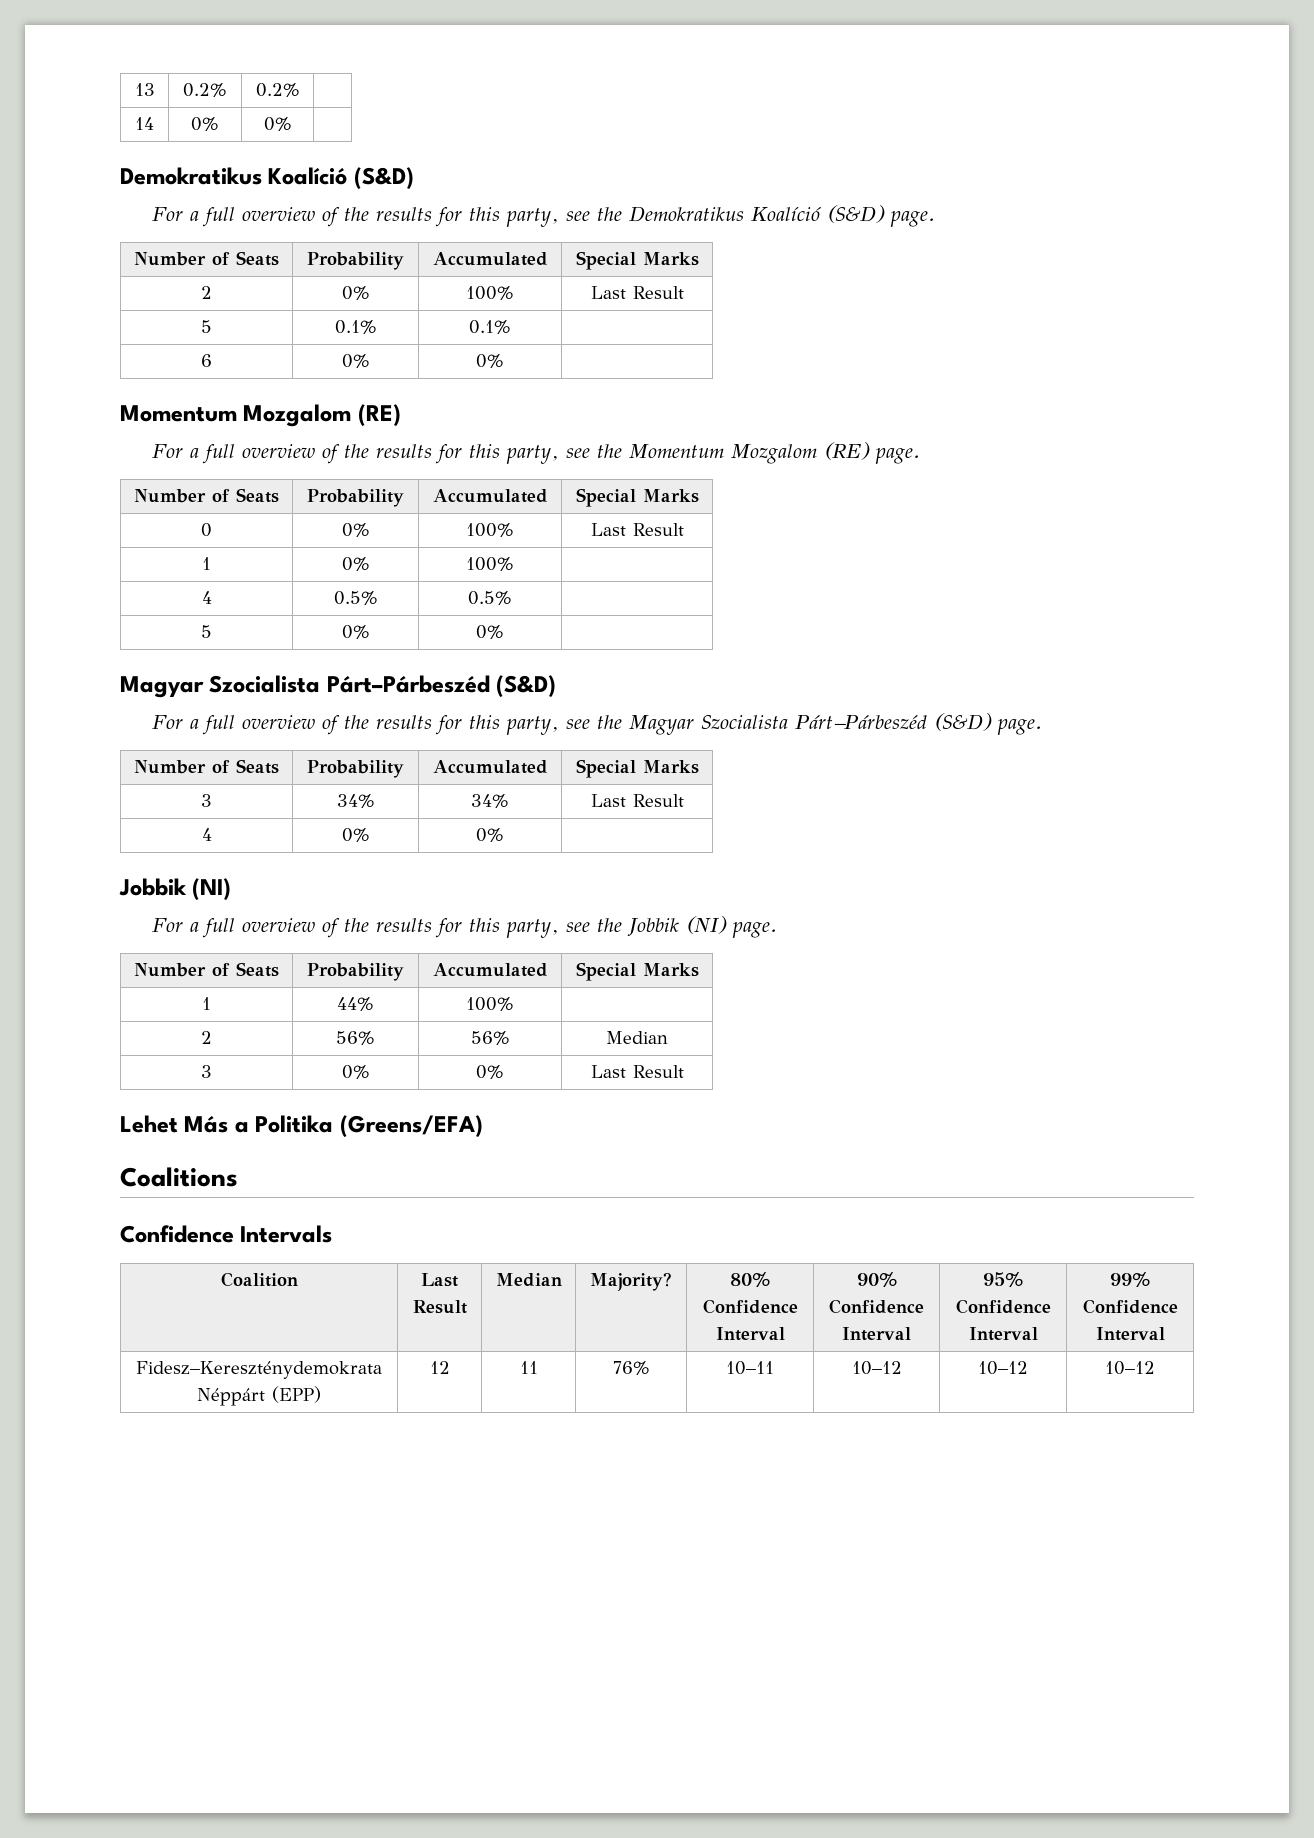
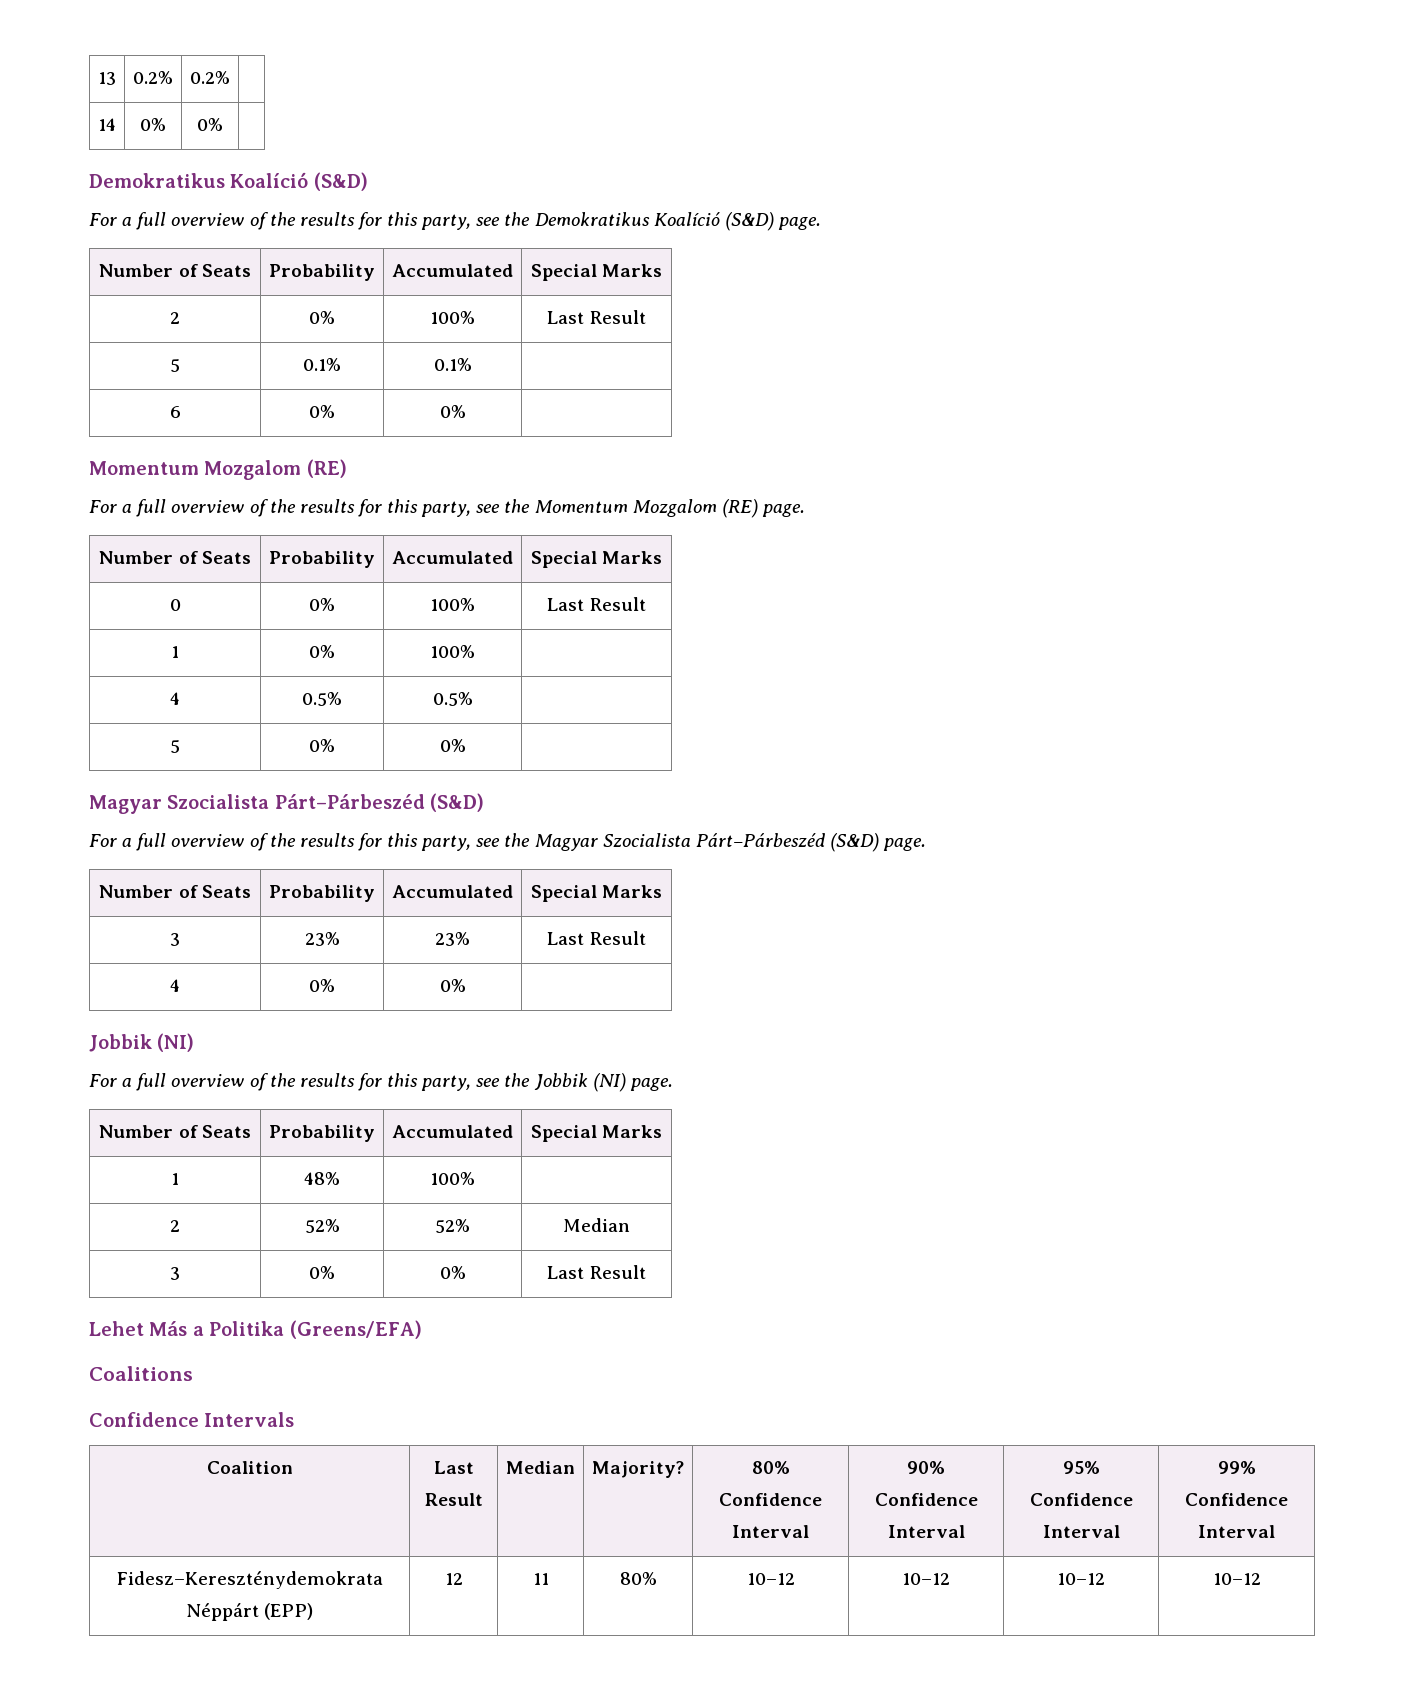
- 3 | 34% | 34% | Last Result
+ 3 | 23% | 23% | Last Result
- 1 | 44% | 100% |
+ 1 | 48% | 100% |
- 2 | 56% | 56% | Median
+ 2 | 52% | 52% | Median
- Fidesz–Kereszténydemokrata Néppárt (EPP) | 12 | 11 | 76% | 10–11 | 10–12 | 10–12 | 10–12
+ Fidesz–Kereszténydemokrata Néppárt (EPP) | 12 | 11 | 80% | 10–12 | 10–12 | 10–12 | 10–12

